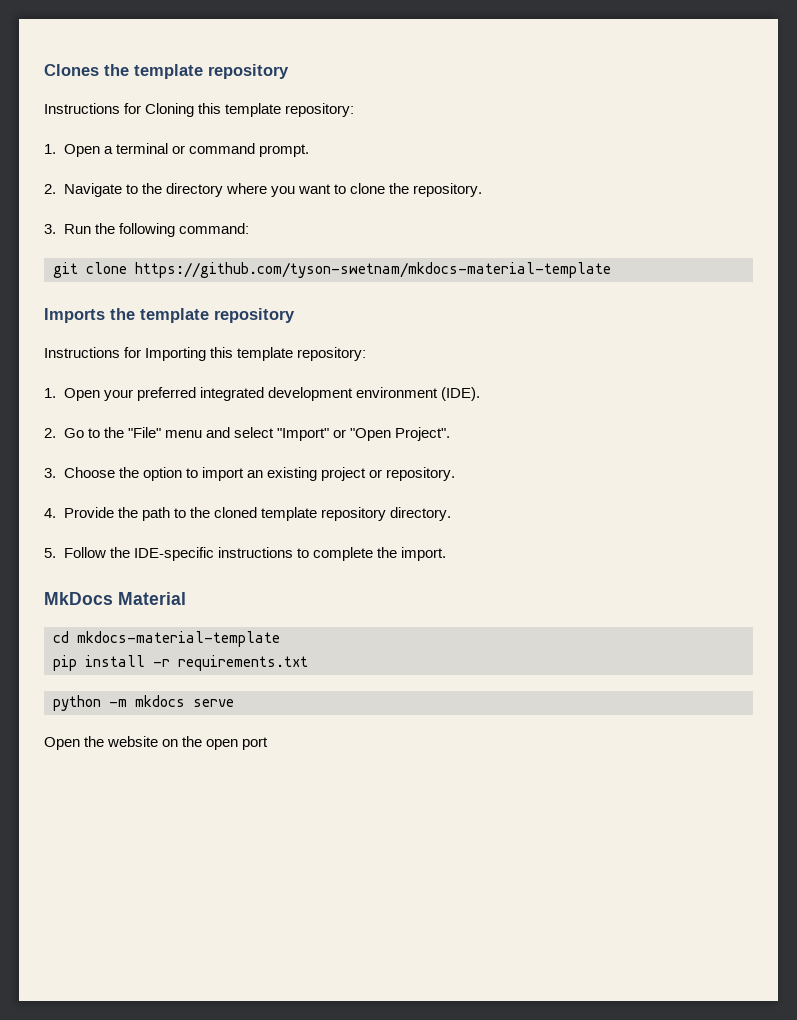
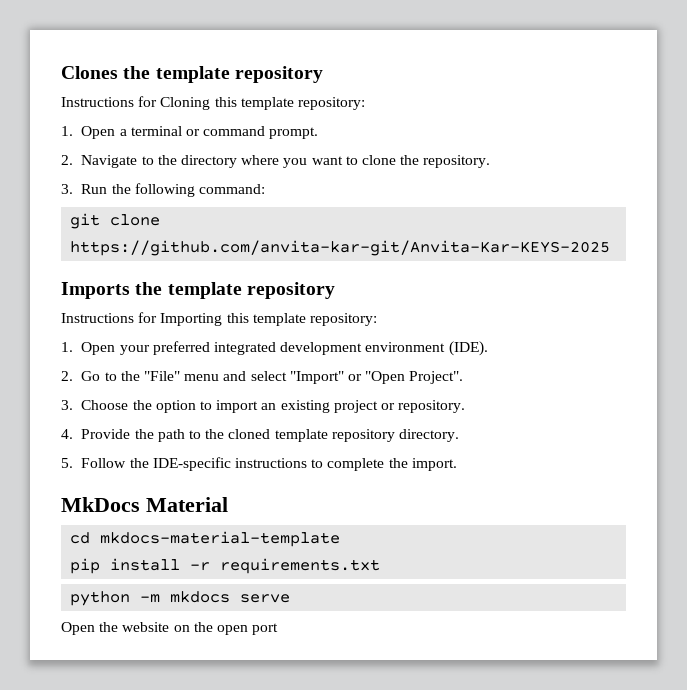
- git clone https://github.com/tyson-swetnam/mkdocs-material-template
+ git clone https://github.com/anvita-kar-git/Anvita-Kar-KEYS-2025

